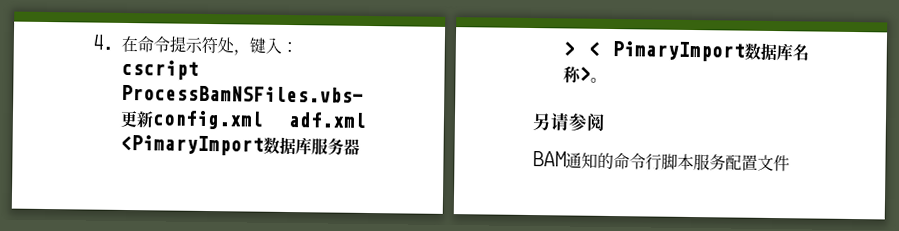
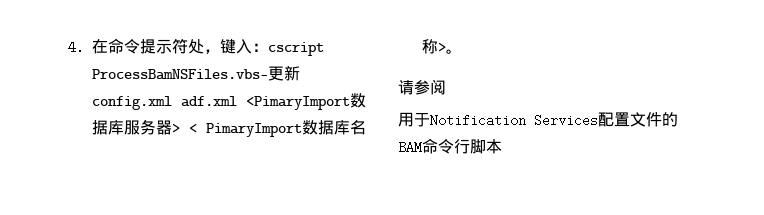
- 另请参阅
+ 请参阅
- BAM通知的命令行脚本服务配置文件
+ 用于Notification Services配置文件的BAM命令行脚本

